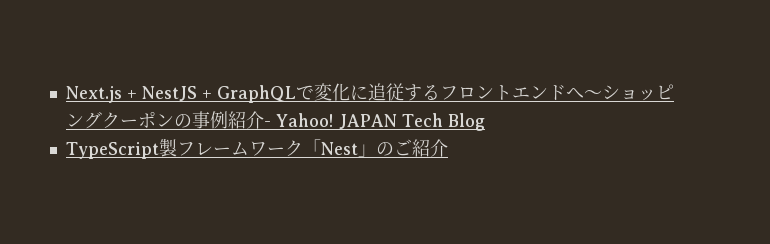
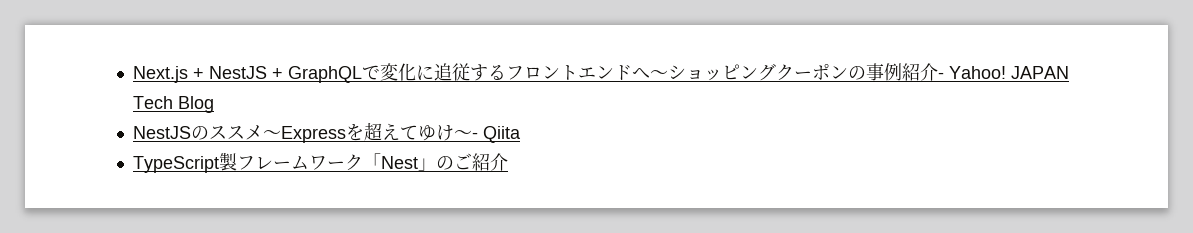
+ NestJSのススメ～Expressを超えてゆけ～- Qiita

